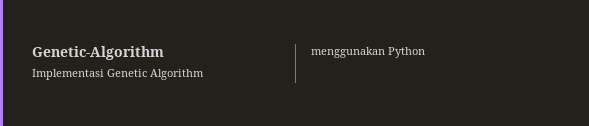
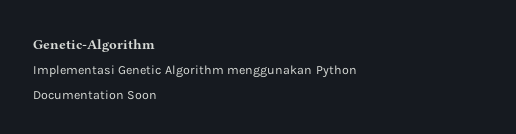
+ Documentation Soon

